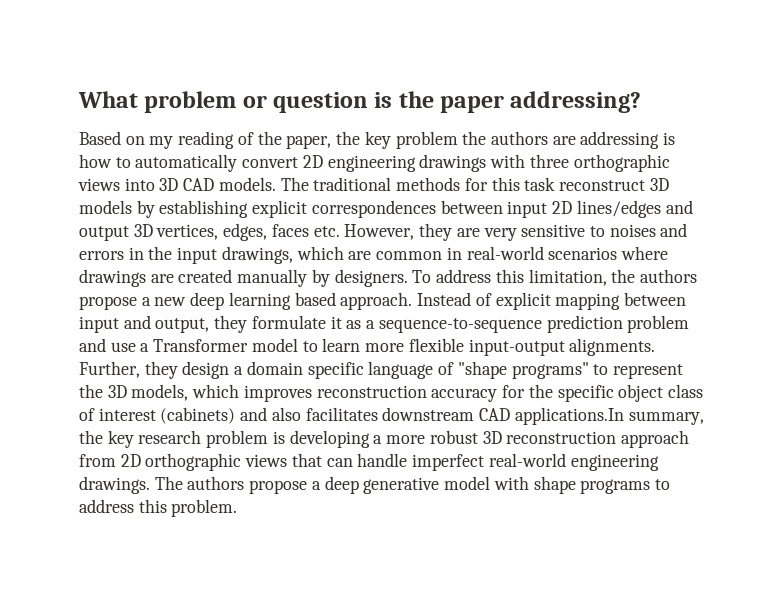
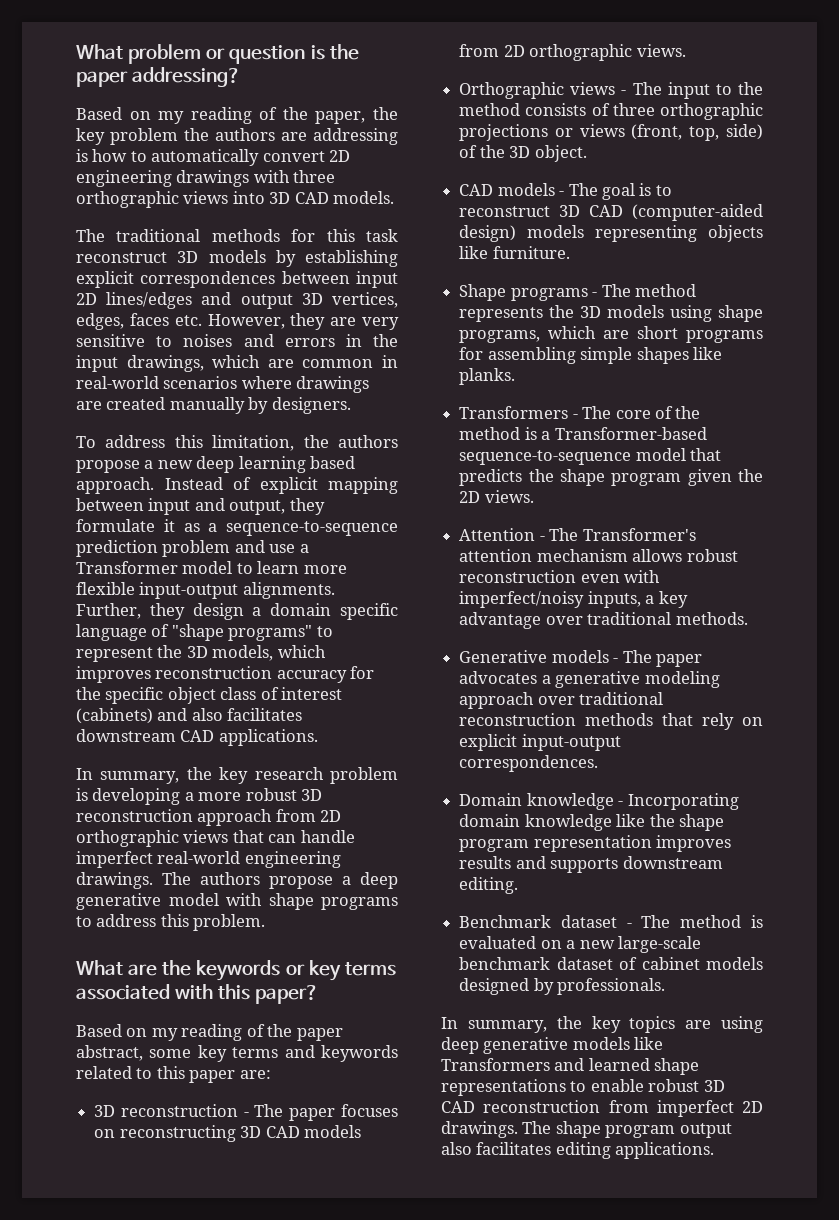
- Based on my reading of the paper, the key problem the authors are addressing is how to automatically convert 2D engineering drawings with three orthographic views into 3D CAD models. The traditional methods for this task reconstruct 3D models by establishing explicit correspondences between input 2D lines/edges and output 3D vertices, edges, faces etc. However, they are very sensitive to noises and errors in the input drawings, which are common in real-world scenarios where drawings are created manually by designers. To address this limitation, the authors propose a new deep learning based approach.
+ Based on my reading of the paper, the key problem the authors are addressing is how to automatically convert 2D engineering drawings with three orthographic views into 3D CAD models.
+ The traditional methods for this task reconstruct 3D models by establishing explicit correspondences between input 2D lines/edges and output 3D vertices, edges, faces etc. However, they are very sensitive to noises and errors in the input drawings, which are common in real-world scenarios where drawings are created manually by designers.
+ To address this limitation, the authors propose a new deep learning based approach.
- Further, they design a domain specific language of "shape programs" to represent the 3D models, which improves reconstruction accuracy for the specific object class of interest (cabinets) and also facilitates downstream CAD applications.In summary, the key research problem is developing a more robust 3D reconstruction approach from 2D orthographic views that can handle imperfect real-world engineering drawings.
+ Further, they design a domain specific language of "shape programs" to represent the 3D models, which improves reconstruction accuracy for the specific object class of interest (cabinets) and also facilitates downstream CAD applications.
+ In summary, the key research problem is developing a more robust 3D reconstruction approach from 2D orthographic views that can handle imperfect real-world engineering drawings.
+ What are the keywords or key terms associated with this paper?
+ Based on my reading of the paper abstract, some key terms and keywords related to this paper are:
+ 3D reconstruction - The paper focuses on reconstructing 3D CAD models from 2D orthographic views.
+ Orthographic views - The input to the method consists of three orthographic projections or views (front, top, side) of the 3D object.
+ CAD models - The goal is to reconstruct 3D CAD (computer-aided design) models representing objects like furniture.
+ Shape programs - The method represents the 3D models using shape programs, which are short programs for assembling simple shapes like planks.
+ Transformers - The core of the method is a Transformer-based sequence-to-sequence model that predicts the shape program given the 2D views.
+ Attention - The Transformer's attention mechanism allows robust reconstruction even with imperfect/noisy inputs, a key advantage over traditional methods.
+ Generative models - The paper advocates a generative modeling approach over traditional reconstruction methods that rely on explicit input-output correspondences.
+ Domain knowledge - Incorporating domain knowledge like the shape program representation improves results and supports downstream editing.
+ Benchmark dataset - The method is evaluated on a new large-scale benchmark dataset of cabinet models designed by professionals.
+ In summary, the key topics are using deep generative models like Transformers and learned shape representations to enable robust 3D CAD reconstruction from imperfect 2D drawings. The shape program output also facilitates editing applications.

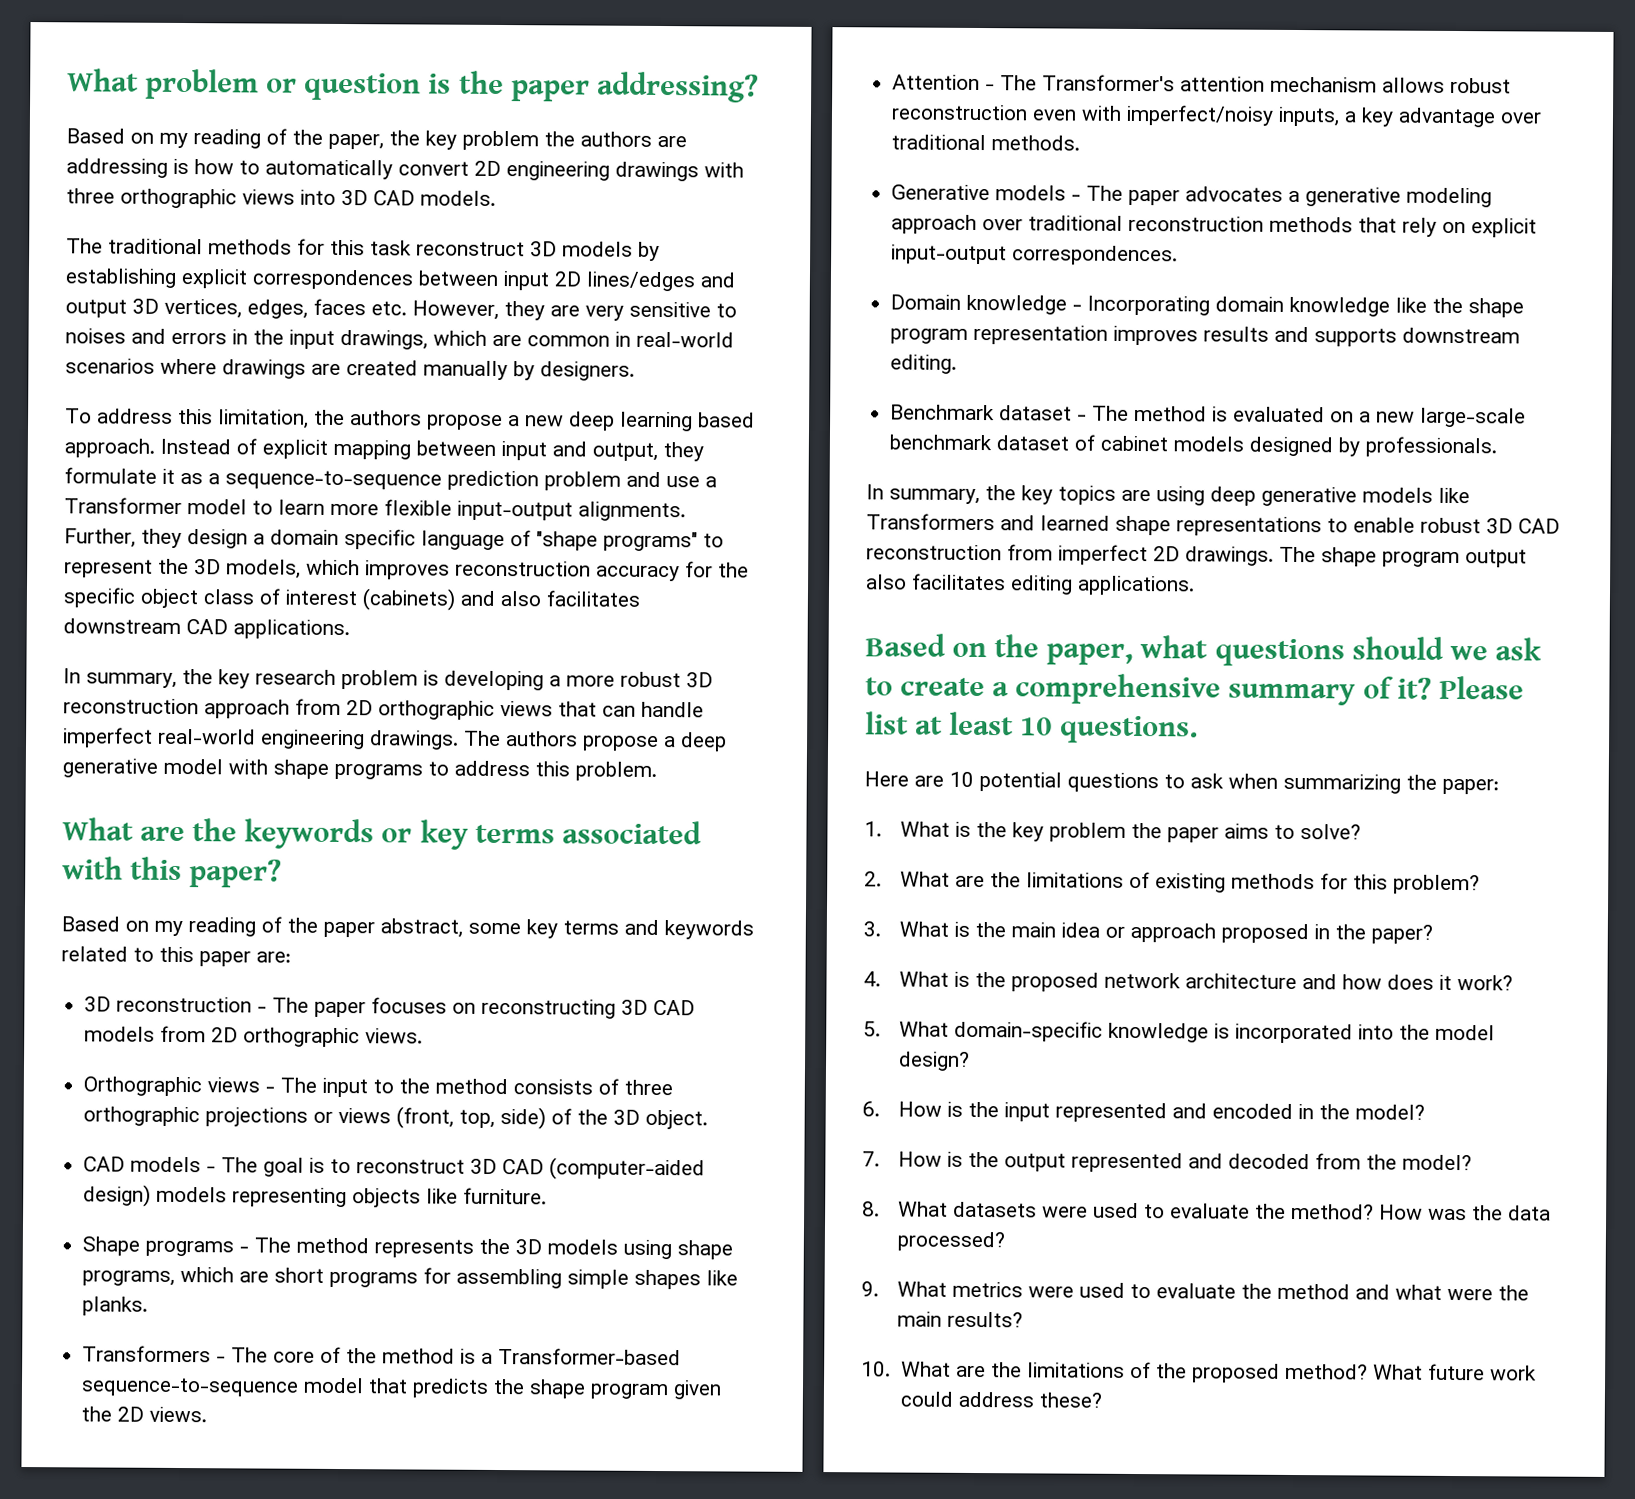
+ Based on the paper, what questions should we ask to create a comprehensive summary of it? Please list at least 10 questions.
+ Here are 10 potential questions to ask when summarizing the paper:
+ 1. What is the key problem the paper aims to solve?
+ 2. What are the limitations of existing methods for this problem?
+ 3. What is the main idea or approach proposed in the paper?
+ 4. What is the proposed network architecture and how does it work?
+ 5. What domain-specific knowledge is incorporated into the model design?
+ 6. How is the input represented and encoded in the model?
+ 7. How is the output represented and decoded from the model?
+ 8. What datasets were used to evaluate the method? How was the data processed?
+ 9. What metrics were used to evaluate the method and what were the main results?
+ 10. What are the limitations of the proposed method? What future work could address these?

